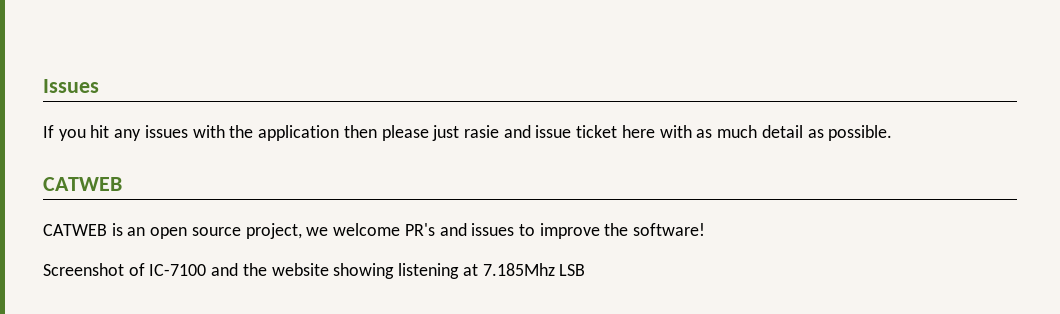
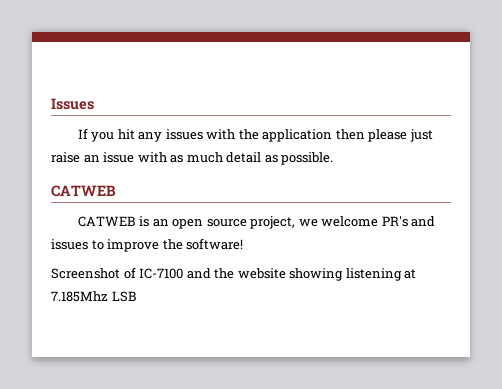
- If you hit any issues with the application then please just rasie and issue ticket here with as much detail as possible.
+ If you hit any issues with the application then please just raise an issue with as much detail as possible.

